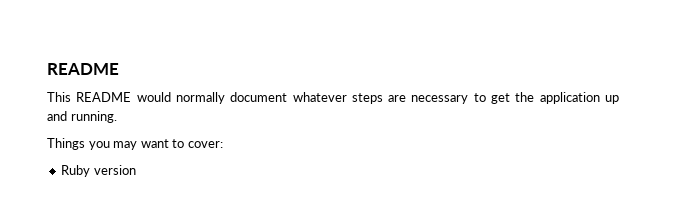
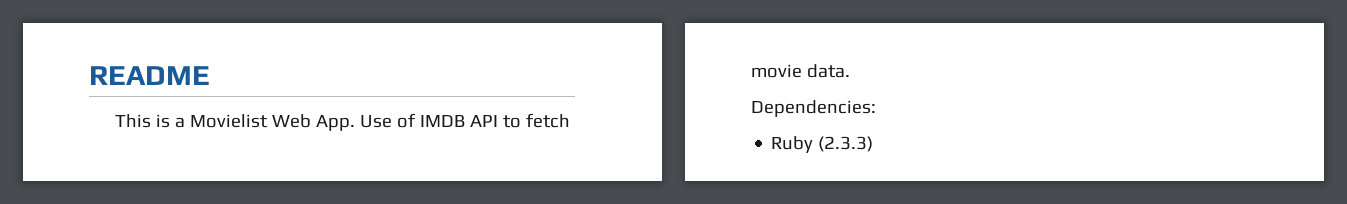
- This README would normally document whatever steps are necessary to get the application up and running.
- Things you may want to cover:
+ This is a Movielist Web App. Use of IMDB API to fetch movie data.
+ Dependencies:
- Ruby version
+ Ruby (2.3.3)

